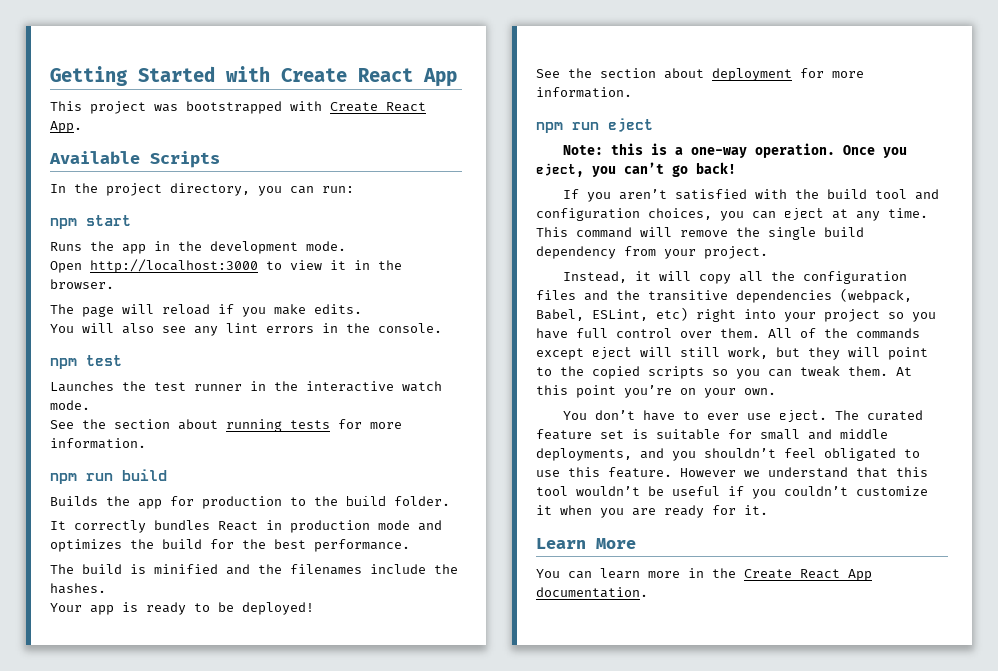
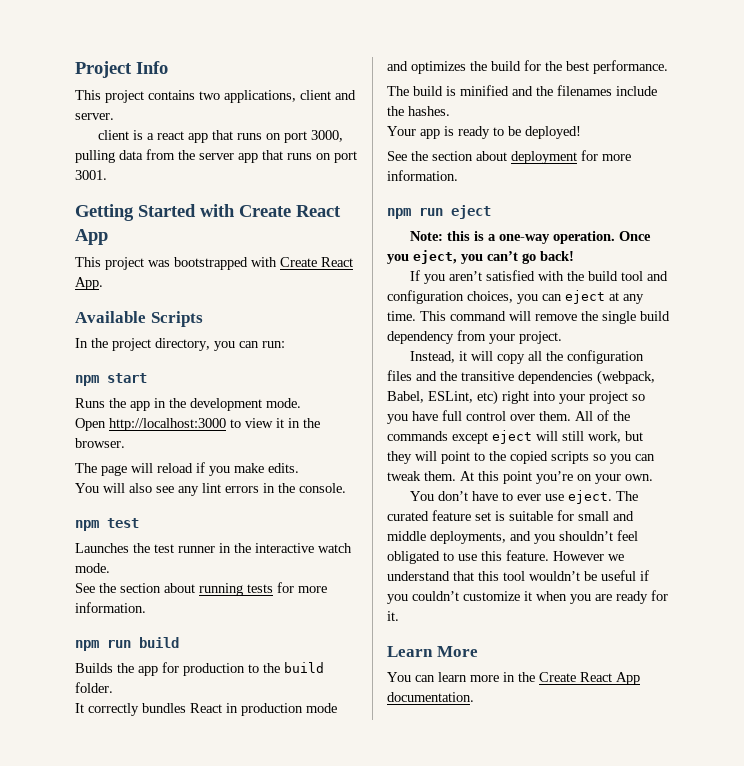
+ Project Info
+ This project contains two applications, client and server.
+ client is a react app that runs on port 3000, pulling data from the server app that runs on port 3001.

